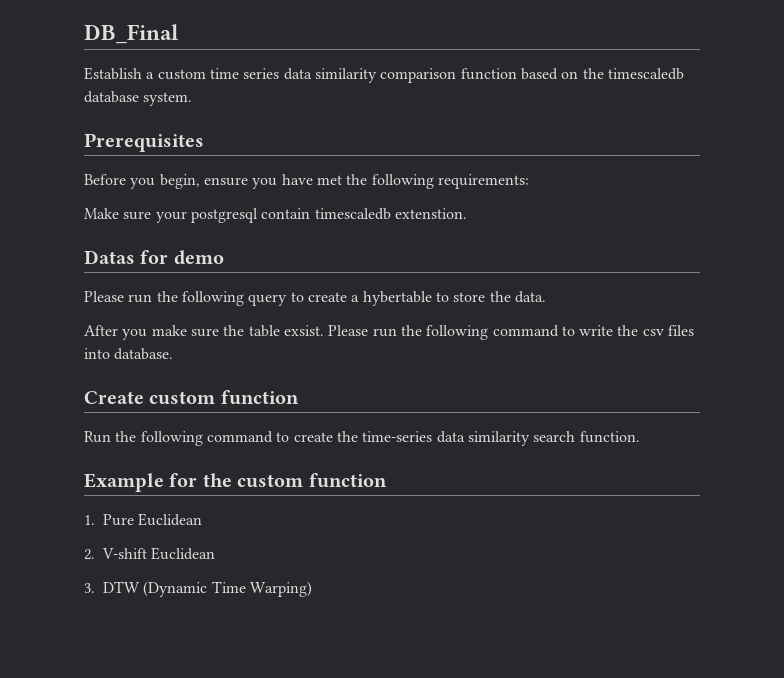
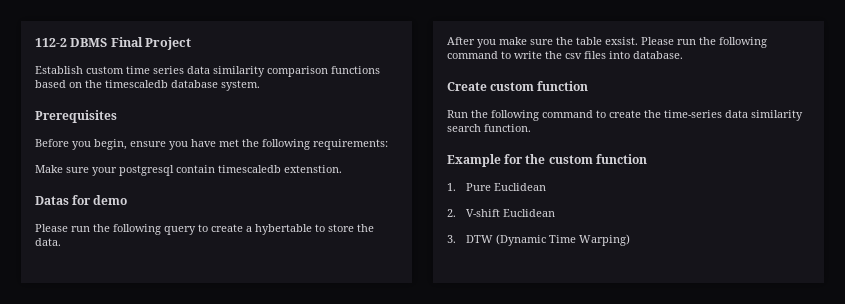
- DB_Final
+ 112-2 DBMS Final Project
- Establish a custom time series data similarity comparison function based on the timescaledb database system.
+ Establish custom time series data similarity comparison functions based on the timescaledb database system.

